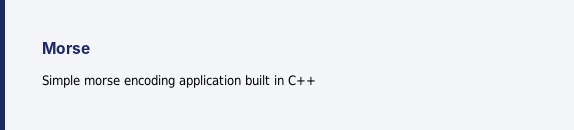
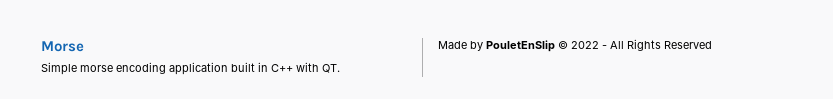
- Simple morse encoding application built in C++
+ Simple morse encoding application built in C++ with QT.
+ Made by PouletEnSlip © 2022 - All Rights Reserved

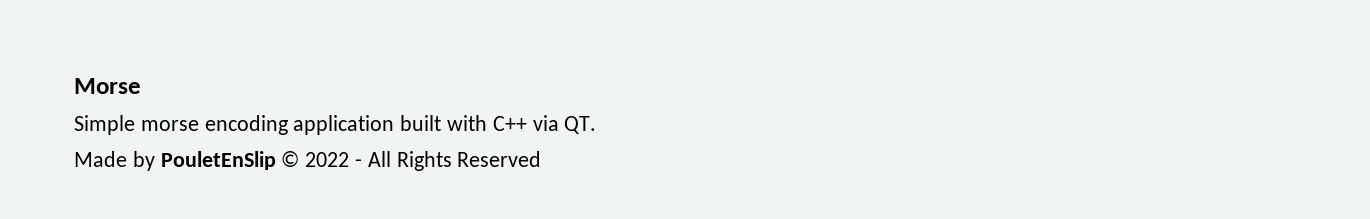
- Simple morse encoding application built in C++ with QT.
+ Simple morse encoding application built with C++ via QT.

